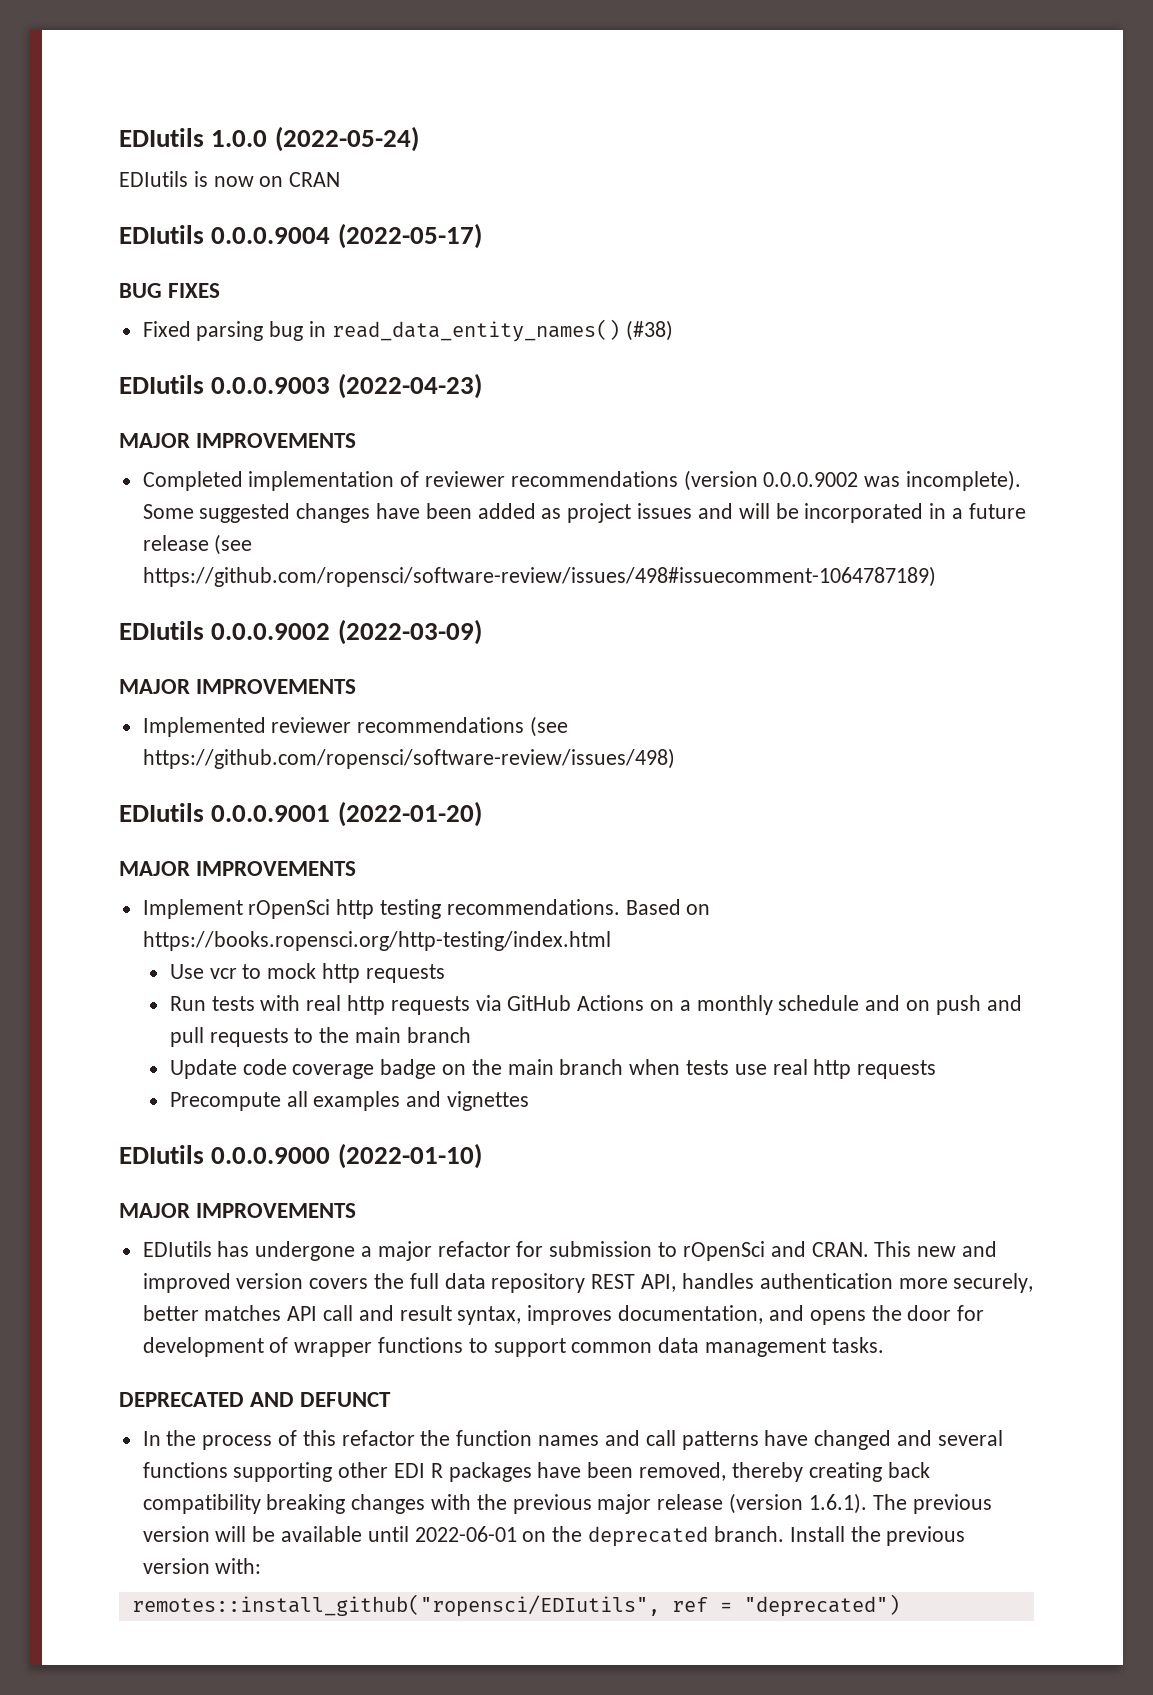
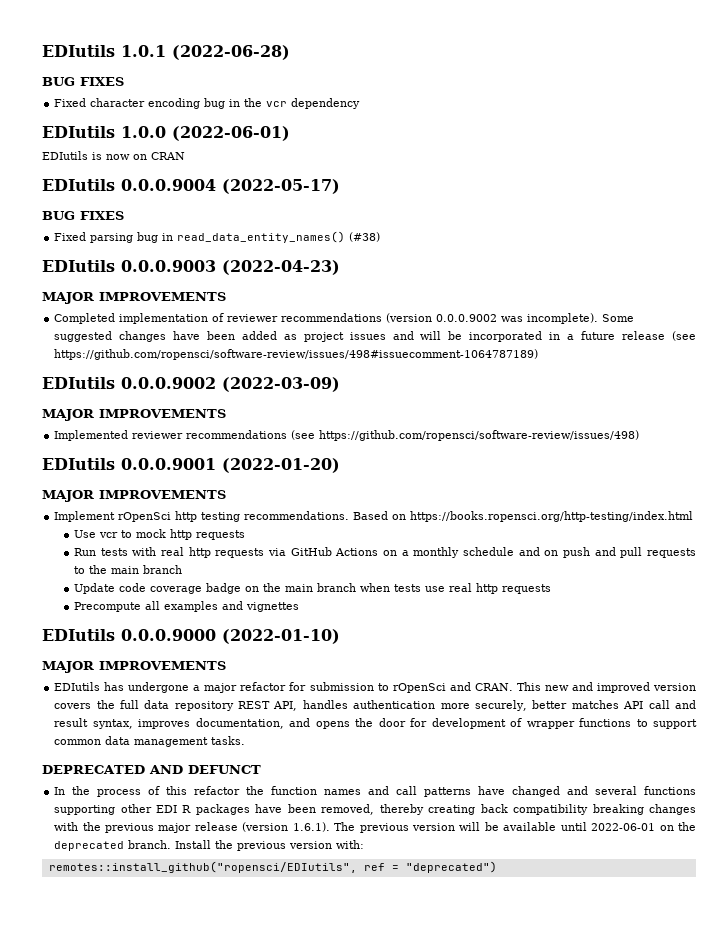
- EDIutils 1.0.0 (2022-05-24)
+ EDIutils 1.0.1 (2022-06-28)
+ BUG FIXES
+ Fixed character encoding bug in the vcr dependency
+ EDIutils 1.0.0 (2022-06-01)

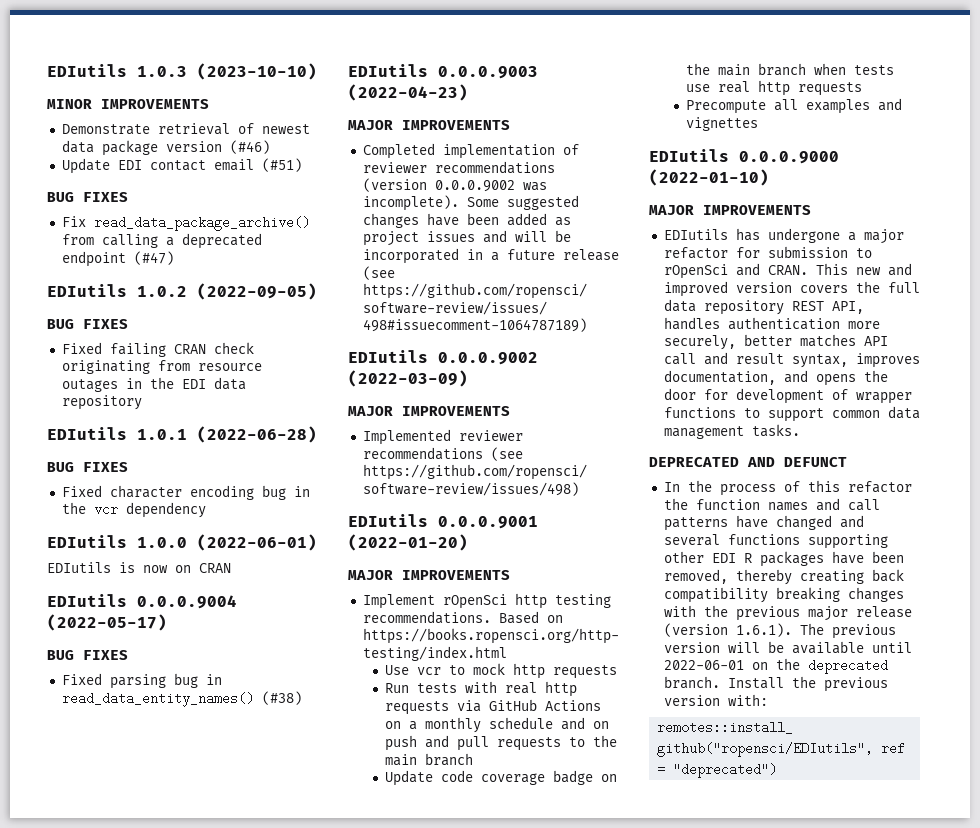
+ EDIutils 1.0.3 (2023-10-10)
+ MINOR IMPROVEMENTS
+ Demonstrate retrieval of newest data package version (#46)
+ Update EDI contact email (#51)
+ BUG FIXES
+ Fix read_data_package_archive() from calling a deprecated endpoint (#47)
+ EDIutils 1.0.2 (2022-09-05)
+ BUG FIXES
+ Fixed failing CRAN check originating from resource outages in the EDI data repository

